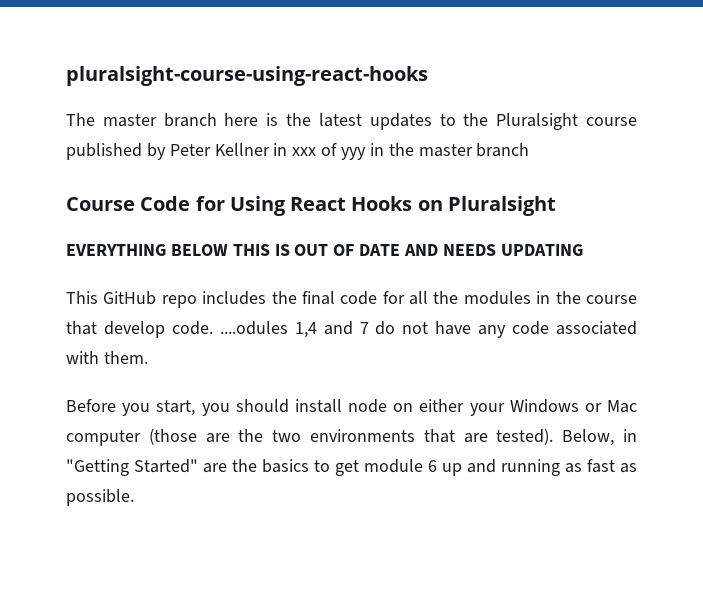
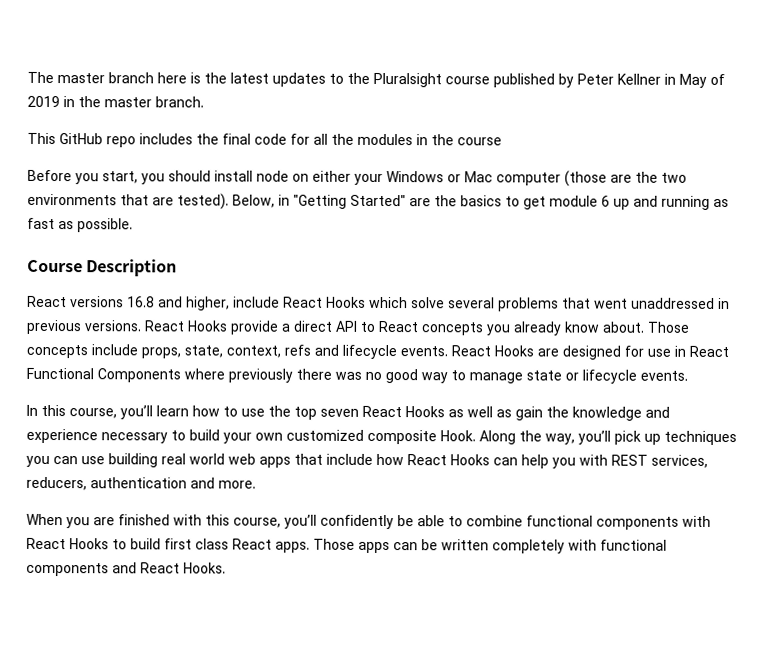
- pluralsight-course-using-react-hooks
- The master branch here is the latest updates to the Pluralsight course published by Peter Kellner in xxx of yyy in the master branch
- Course Code for Using React Hooks on Pluralsight
- EVERYTHING BELOW THIS IS OUT OF DATE AND NEEDS UPDATING
+ The master branch here is the latest updates to the Pluralsight course published by Peter Kellner in May of 2019 in the master branch.
- This GitHub repo includes the final code for all the modules in the course that develop code. ....odules 1,4 and 7 do not have any code associated with them.
+ This GitHub repo includes the final code for all the modules in the course
+ Course Description
+ React versions 16.8 and higher, include React Hooks which solve several problems that went unaddressed in previous versions. React Hooks provide a direct API to React concepts you already know about. Those concepts include props, state, context, refs and lifecycle events. React Hooks are designed for use in React Functional Components where previously there was no good way to manage state or lifecycle events.
+ In this course, you’ll learn how to use the top seven React Hooks as well as gain the knowledge and experience necessary to build your own customized composite Hook. Along the way, you’ll pick up techniques you can use building real world web apps that include how React Hooks can help you with REST services, reducers, authentication and more.
+ When you are finished with this course, you’ll confidently be able to combine functional components with React Hooks to build first class React apps. Those apps can be written completely with functional components and React Hooks.

